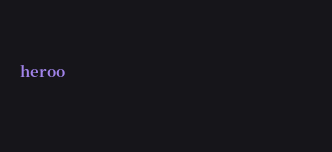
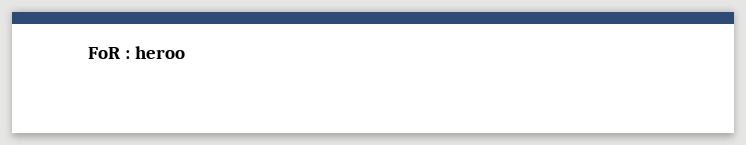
- heroo
+ FoR : heroo

